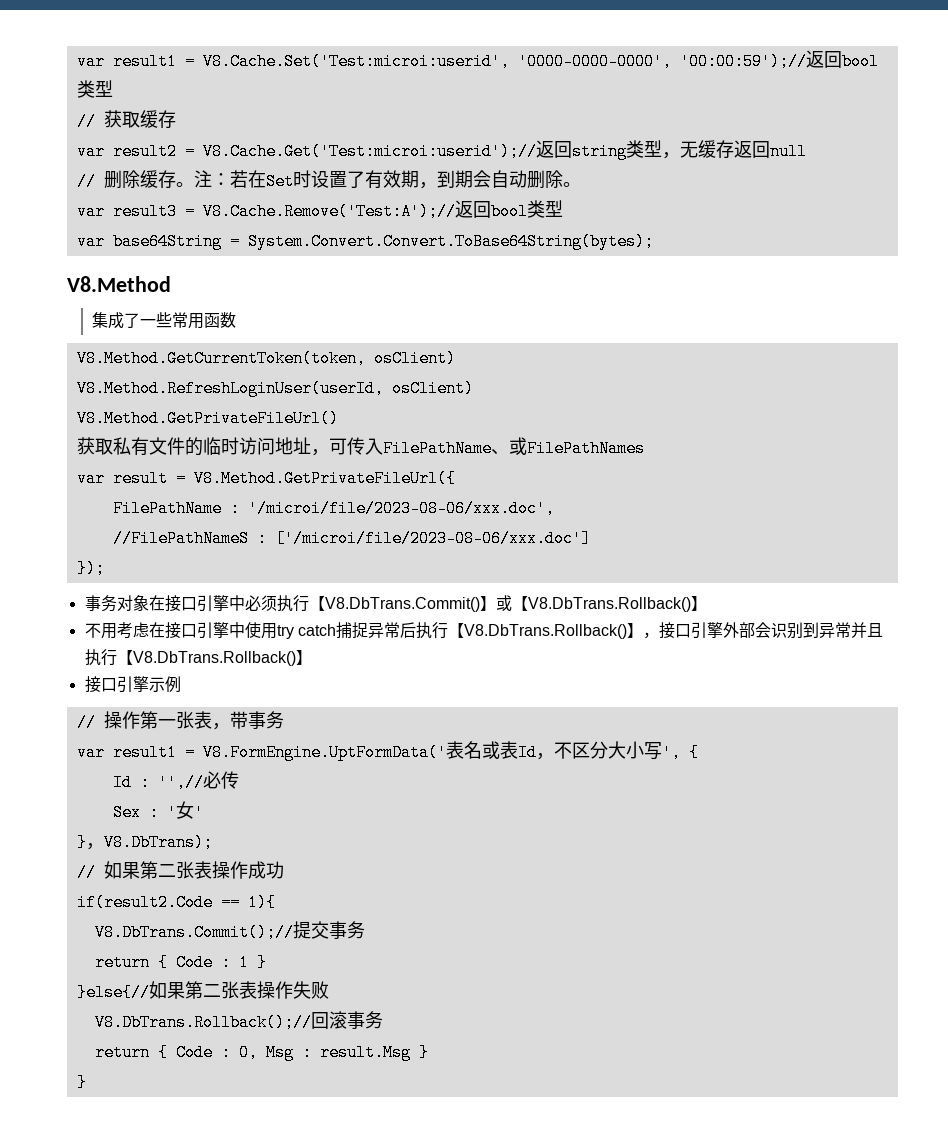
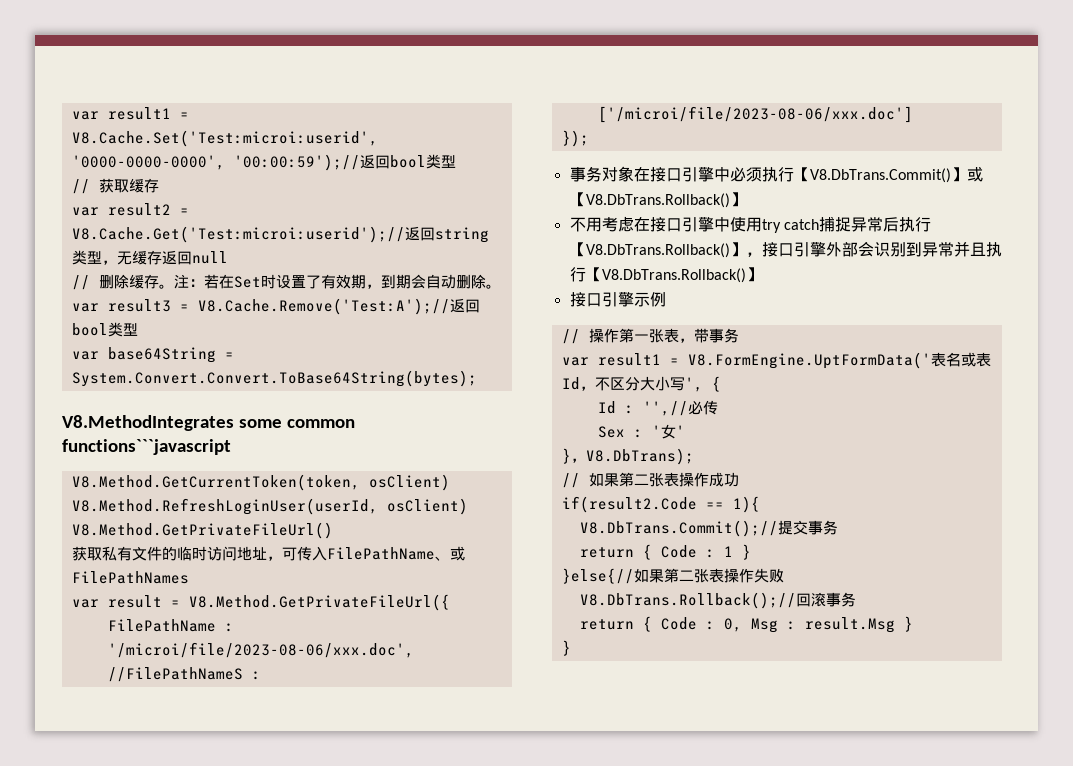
- V8.Method
- 集成了一些常用函数
+ V8.MethodIntegrates some common functions```javascript

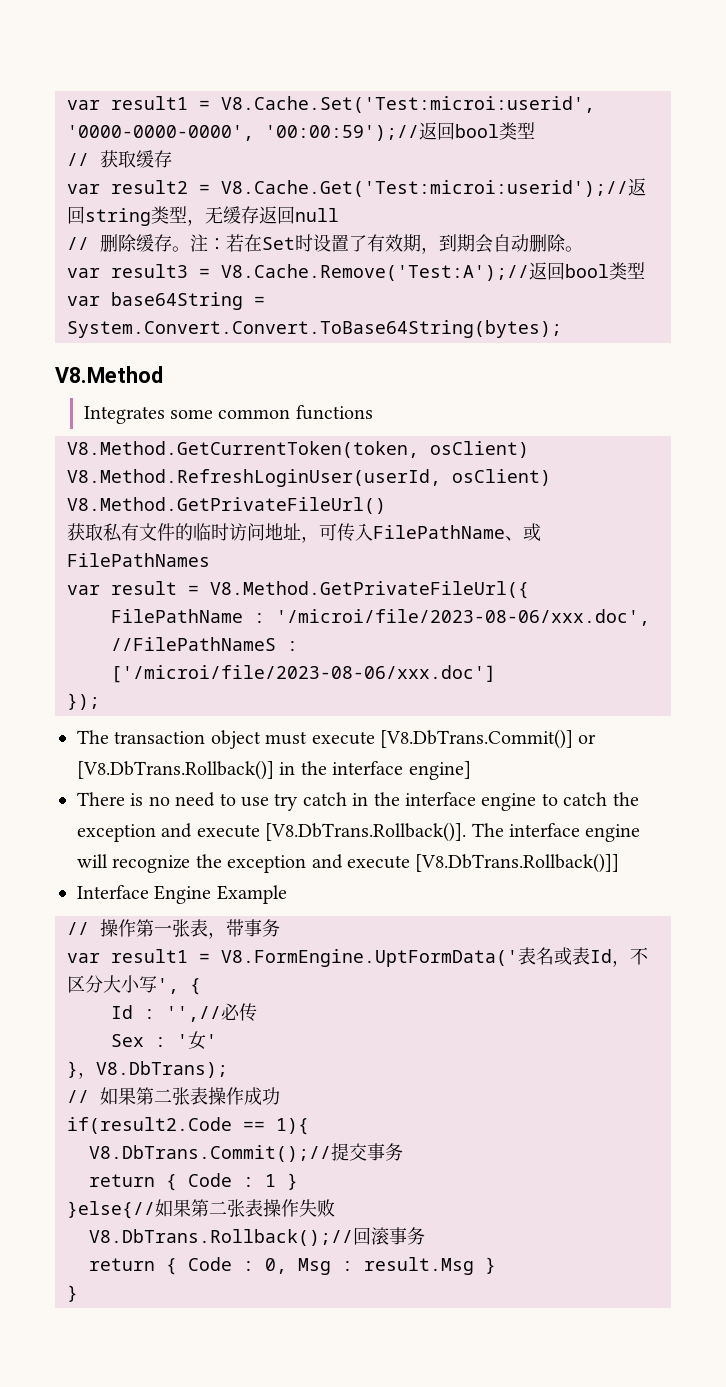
- V8.MethodIntegrates some common functions```javascript
+ V8.Method
+ Integrates some common functions
- 事务对象在接口引擎中必须执行【V8.DbTrans.Commit()】或【V8.DbTrans.Rollback()】
- 不用考虑在接口引擎中使用try catch捕捉异常后执行【V8.DbTrans.Rollback()】，接口引擎外部会识别到异常并且执行【V8.DbTrans.Rollback()】
- 接口引擎示例
+ The transaction object must execute [V8.DbTrans.Commit()] or [V8.DbTrans.Rollback()] in the interface engine]
+ There is no need to use try catch in the interface engine to catch the exception and execute [V8.DbTrans.Rollback()]. The interface engine will recognize the exception and execute [V8.DbTrans.Rollback()]]
+ Interface Engine Example

